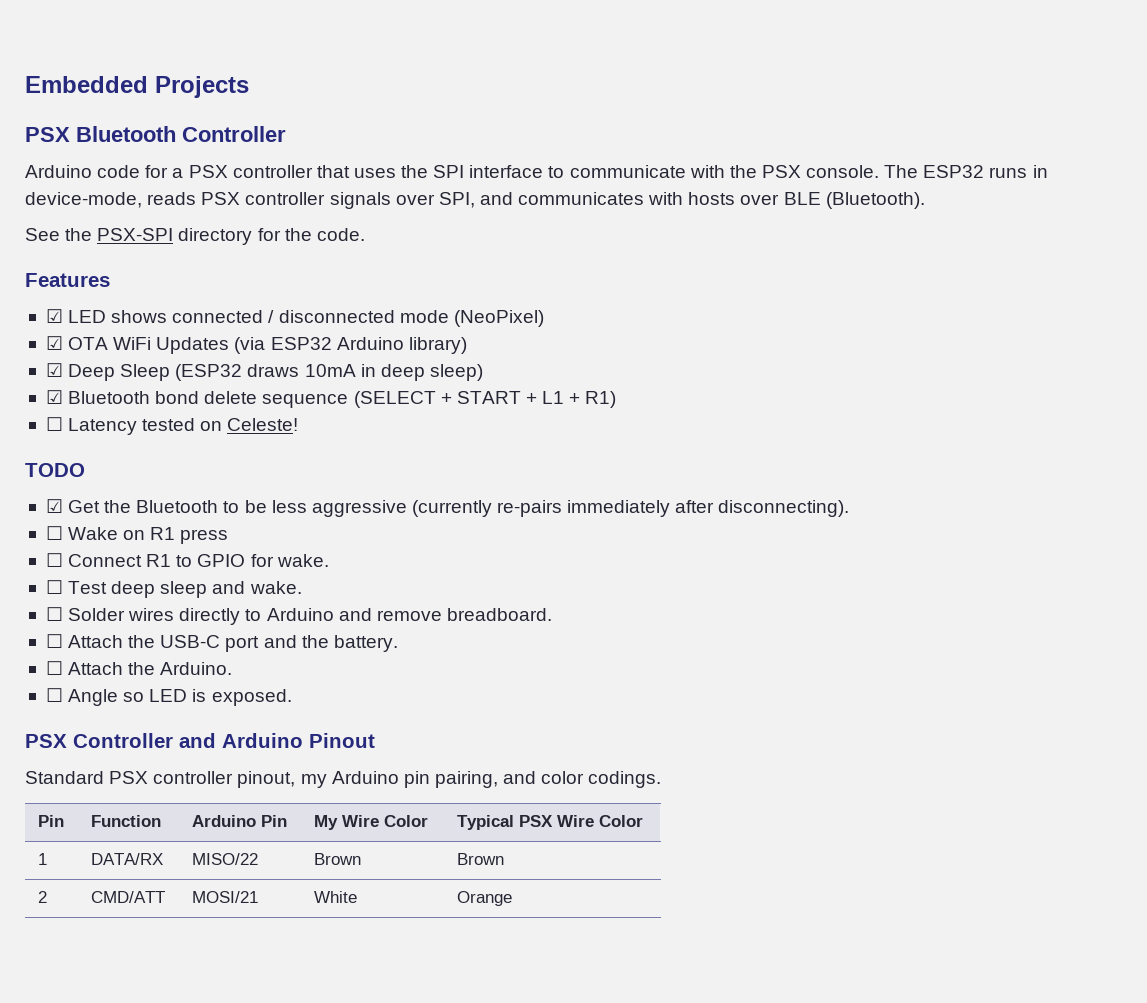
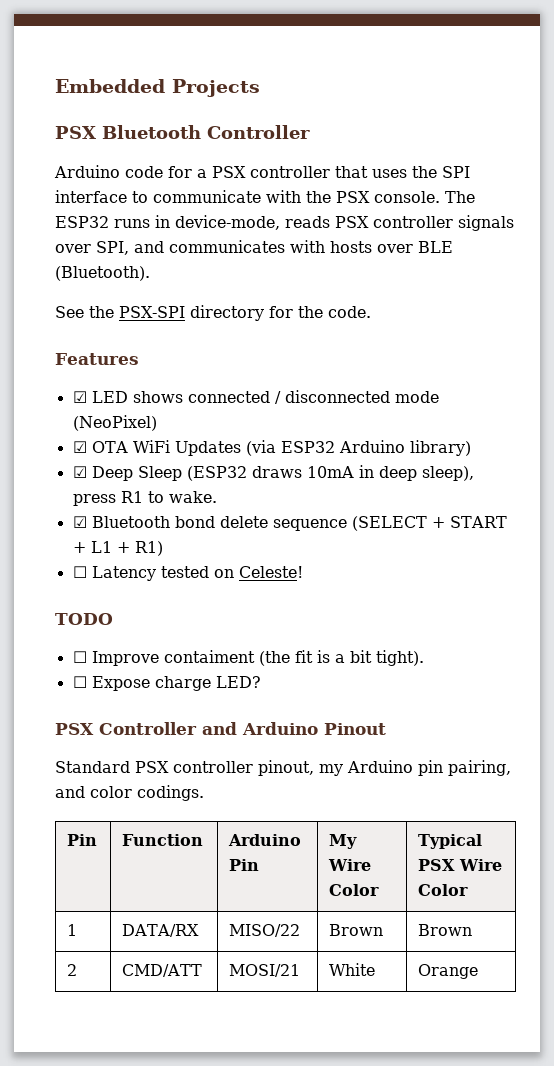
- ☑ Deep Sleep (ESP32 draws 10mA in deep sleep)
+ ☑ Deep Sleep (ESP32 draws 10mA in deep sleep), press R1 to wake.
- ☑ Get the Bluetooth to be less aggressive (currently re-pairs immediately after disconnecting).
- ☐ Wake on R1 press
- ☐ Connect R1 to GPIO for wake.
- ☐ Test deep sleep and wake.
- ☐ Solder wires directly to Arduino and remove breadboard.
- ☐ Attach the USB-C port and the battery.
- ☐ Attach the Arduino.
- ☐ Angle so LED is exposed.
+ ☐ Improve contaiment (the fit is a bit tight).
+ ☐ Expose charge LED?

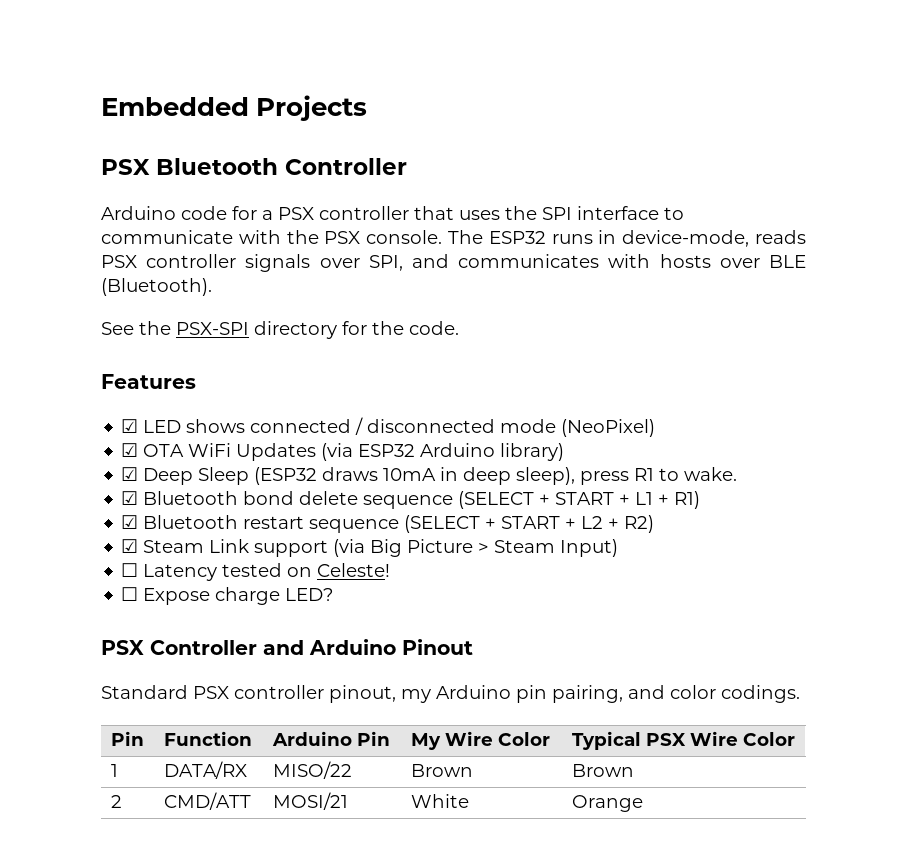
+ ☑ Bluetooth restart sequence (SELECT + START + L2 + R2)
+ ☑ Steam Link support (via Big Picture > Steam Input)
- TODO
- ☐ Improve contaiment (the fit is a bit tight).

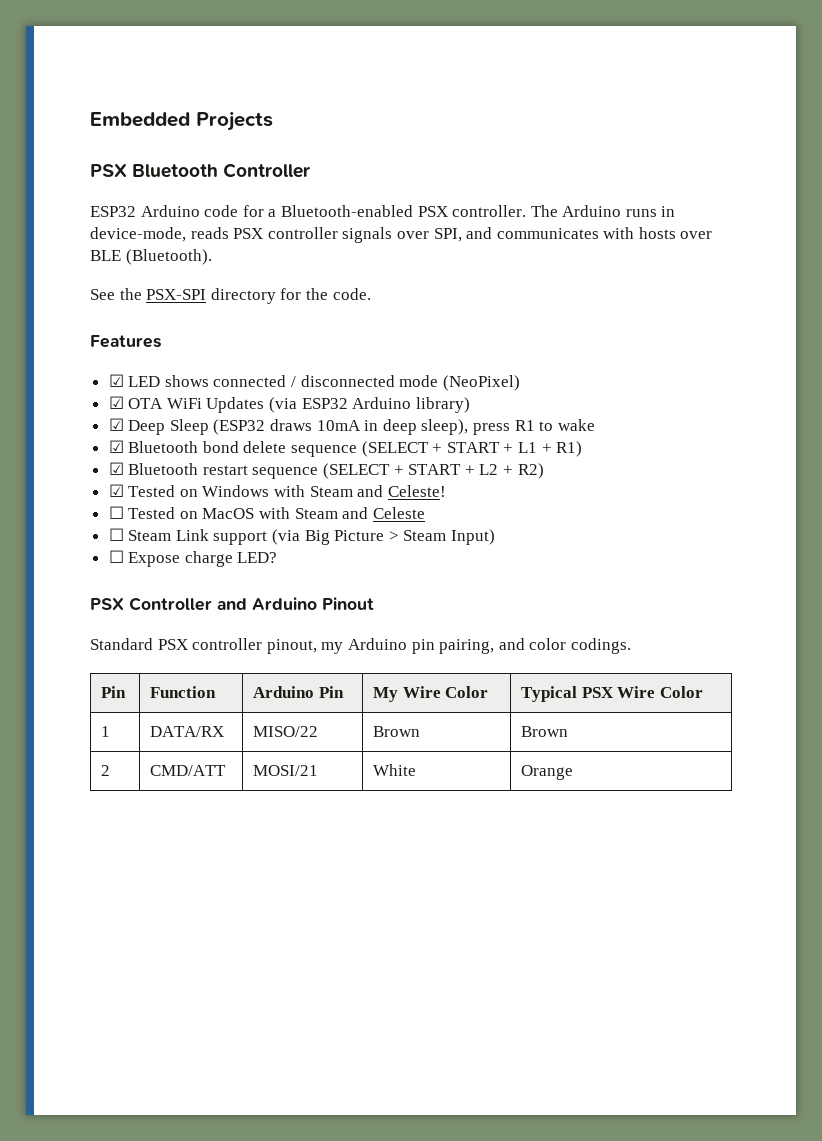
- Arduino code for a PSX controller that uses the SPI interface to communicate with the PSX console. The ESP32 runs in device-mode, reads PSX controller signals over SPI, and communicates with hosts over BLE (Bluetooth).
+ ESP32 Arduino code for a Bluetooth-enabled PSX controller. The Arduino runs in device-mode, reads PSX controller signals over SPI, and communicates with hosts over BLE (Bluetooth).
- ☑ Deep Sleep (ESP32 draws 10mA in deep sleep), press R1 to wake.
+ ☑ Deep Sleep (ESP32 draws 10mA in deep sleep), press R1 to wake
- ☑ Steam Link support (via Big Picture > Steam Input)
+ ☑ Tested on Windows with Steam and Celeste!
+ ☐ Tested on MacOS with Steam and Celeste
+ ☐ Steam Link support (via Big Picture > Steam Input)
- ☐ Latency tested on Celeste!

